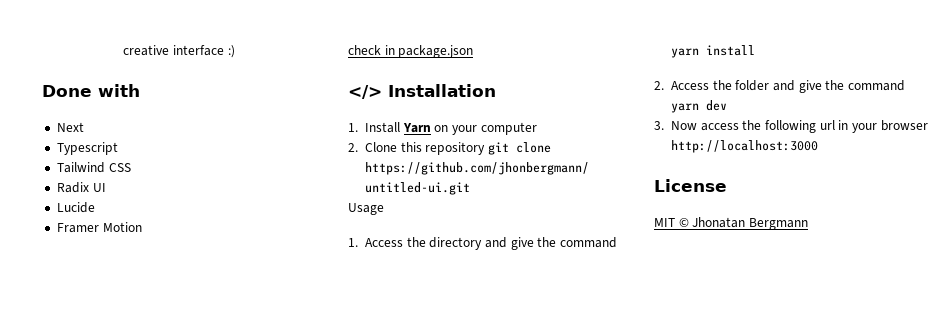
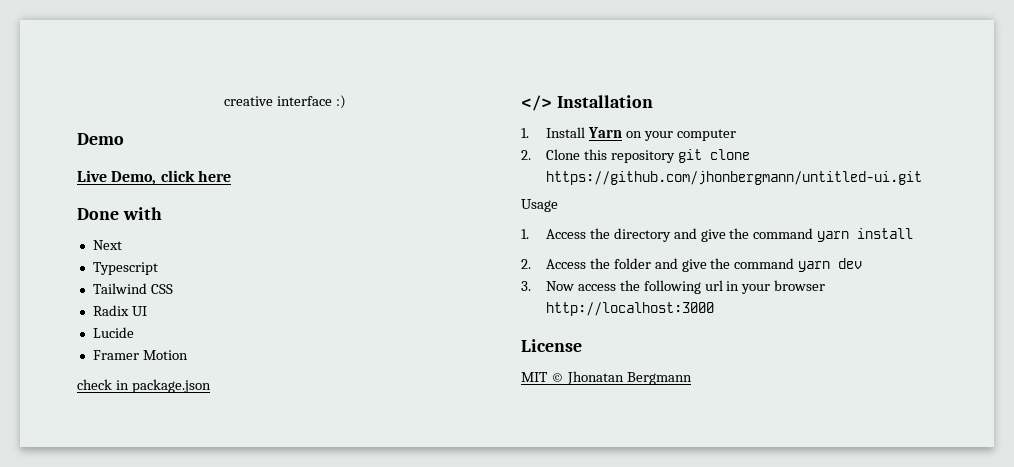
+ Demo
+ Live Demo, click here

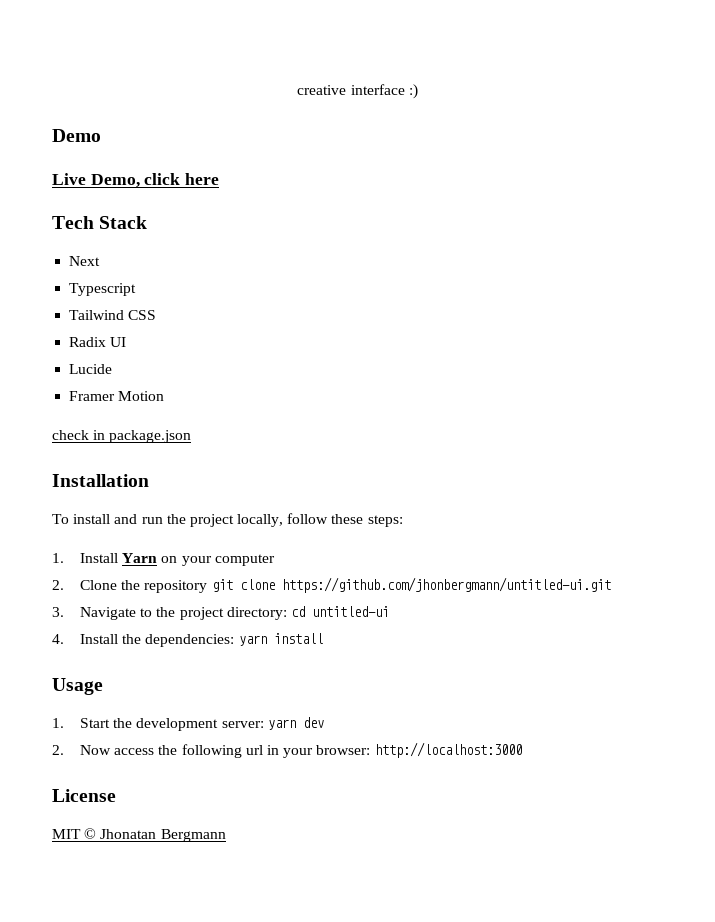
- Done with
+ Tech Stack
- </> Installation
+ Installation
+ To install and run the project locally, follow these steps:
- 2. Clone this repository git clone https://github.com/jhonbergmann/untitled-ui.git
+ 2. Clone the repository git clone https://github.com/jhonbergmann/untitled-ui.git
+ 3. Navigate to the project directory: cd untitled-ui
+ 4. Install the dependencies: yarn install
  Usage
- 1. Access the directory and give the command yarn install
- 2. Access the folder and give the command yarn dev
+ 1. Start the development server: yarn dev
- 3. Now access the following url in your browser http://localhost:3000
+ 2. Now access the following url in your browser: http://localhost:3000

